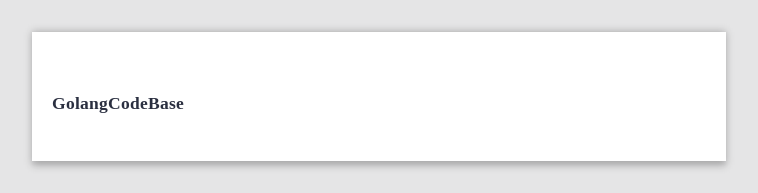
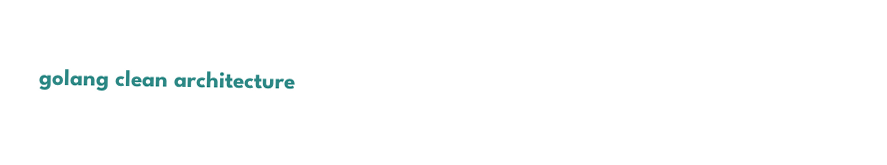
- GolangCodeBase
+ golang clean architecture

